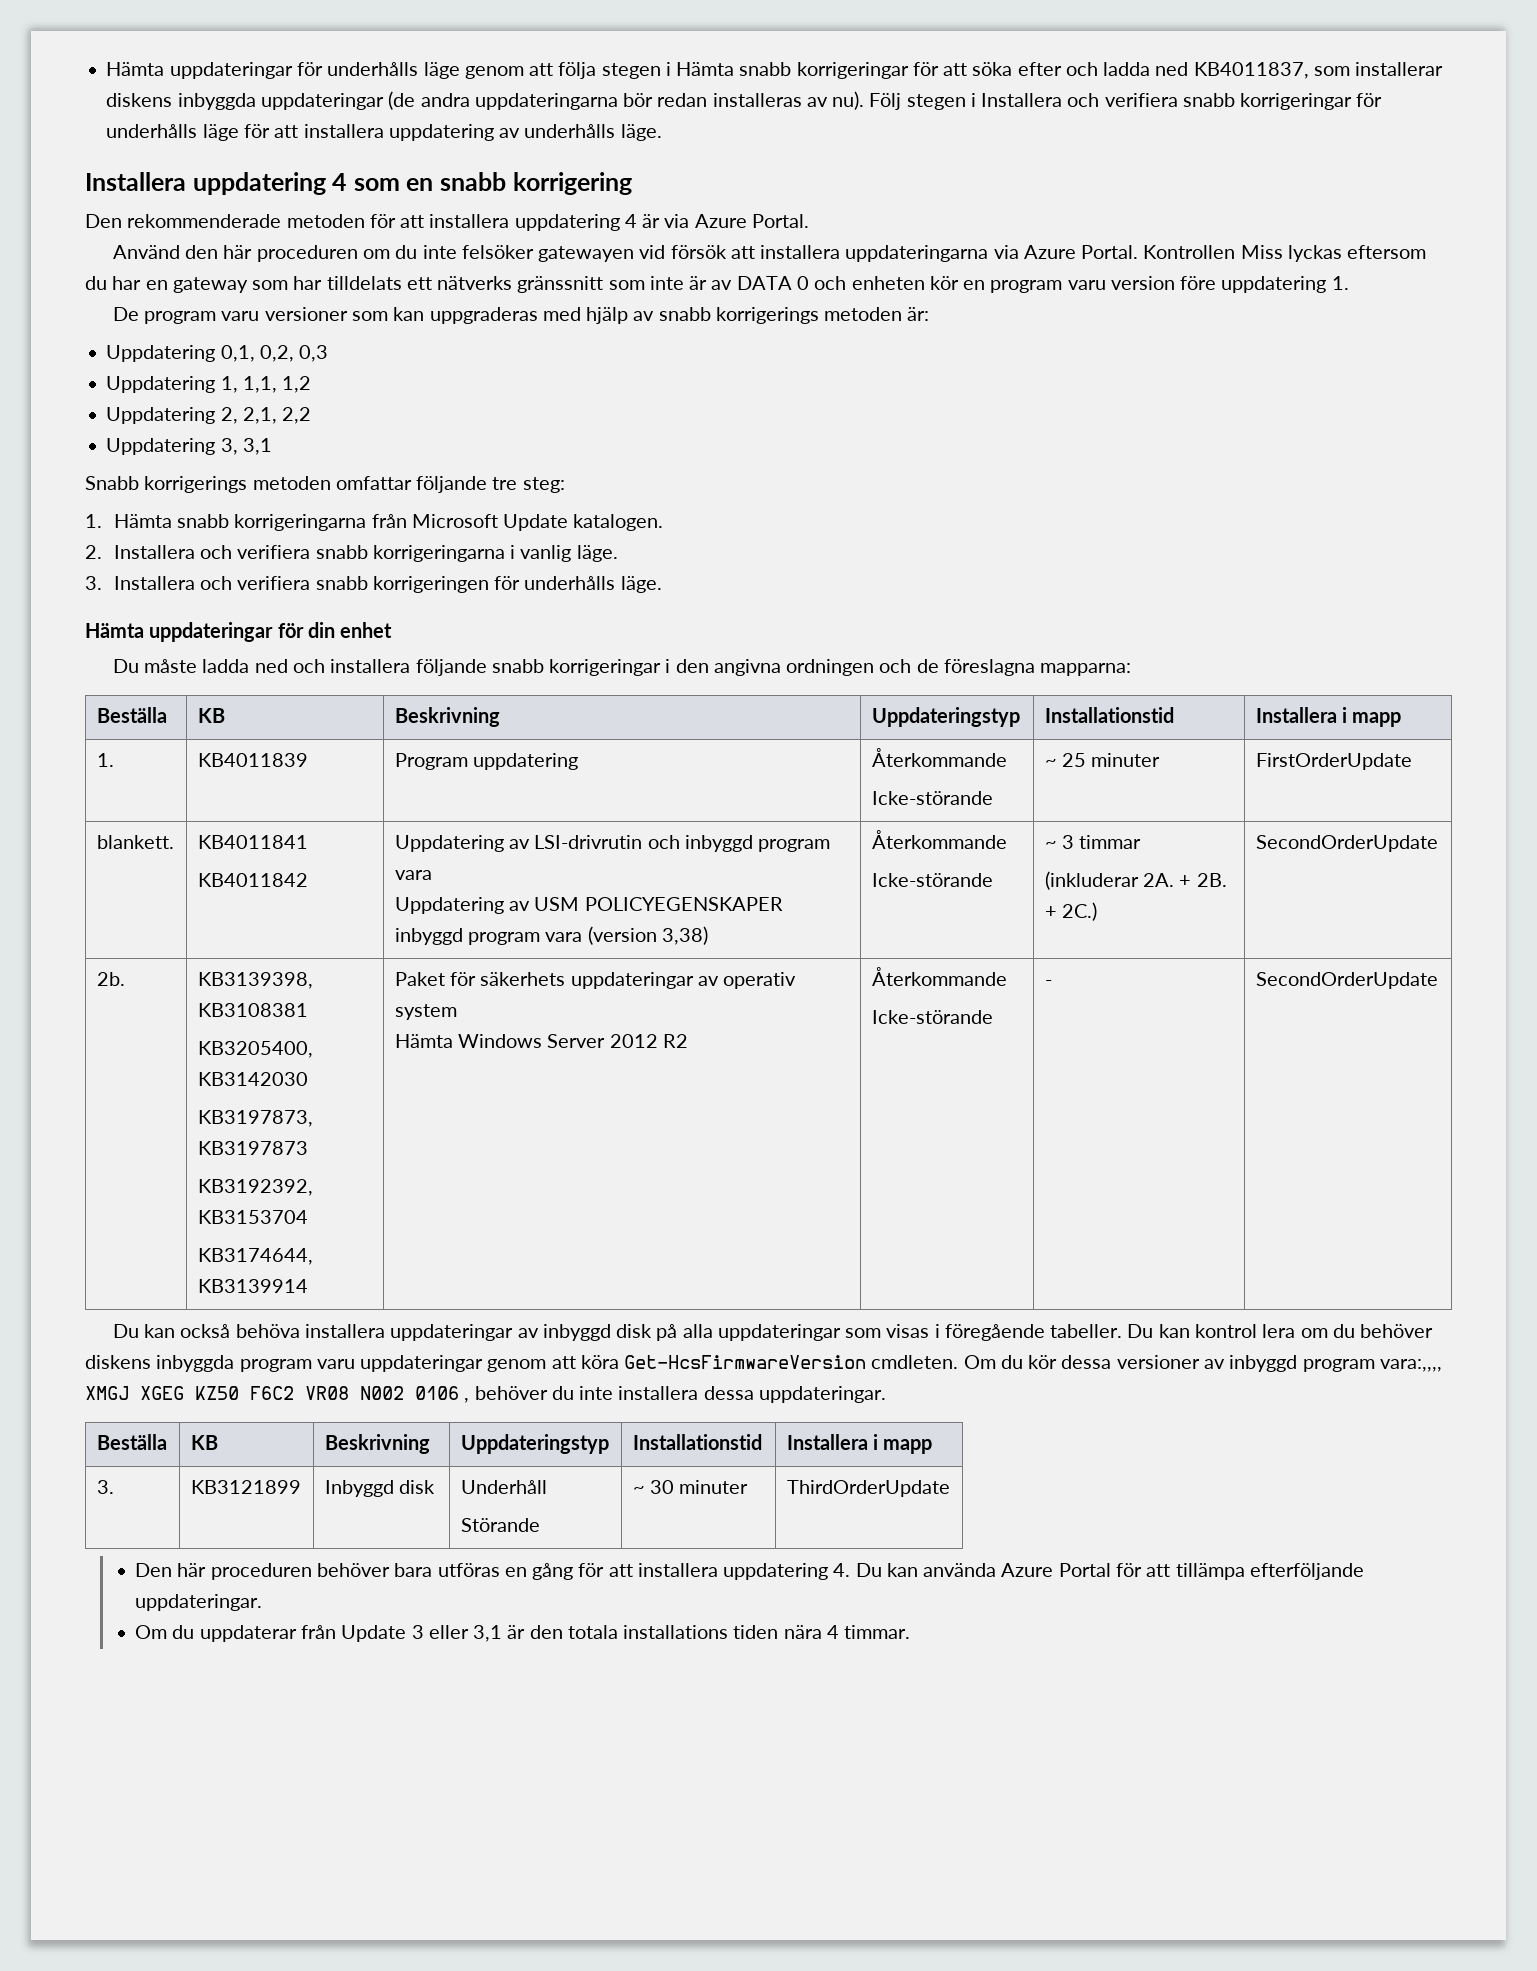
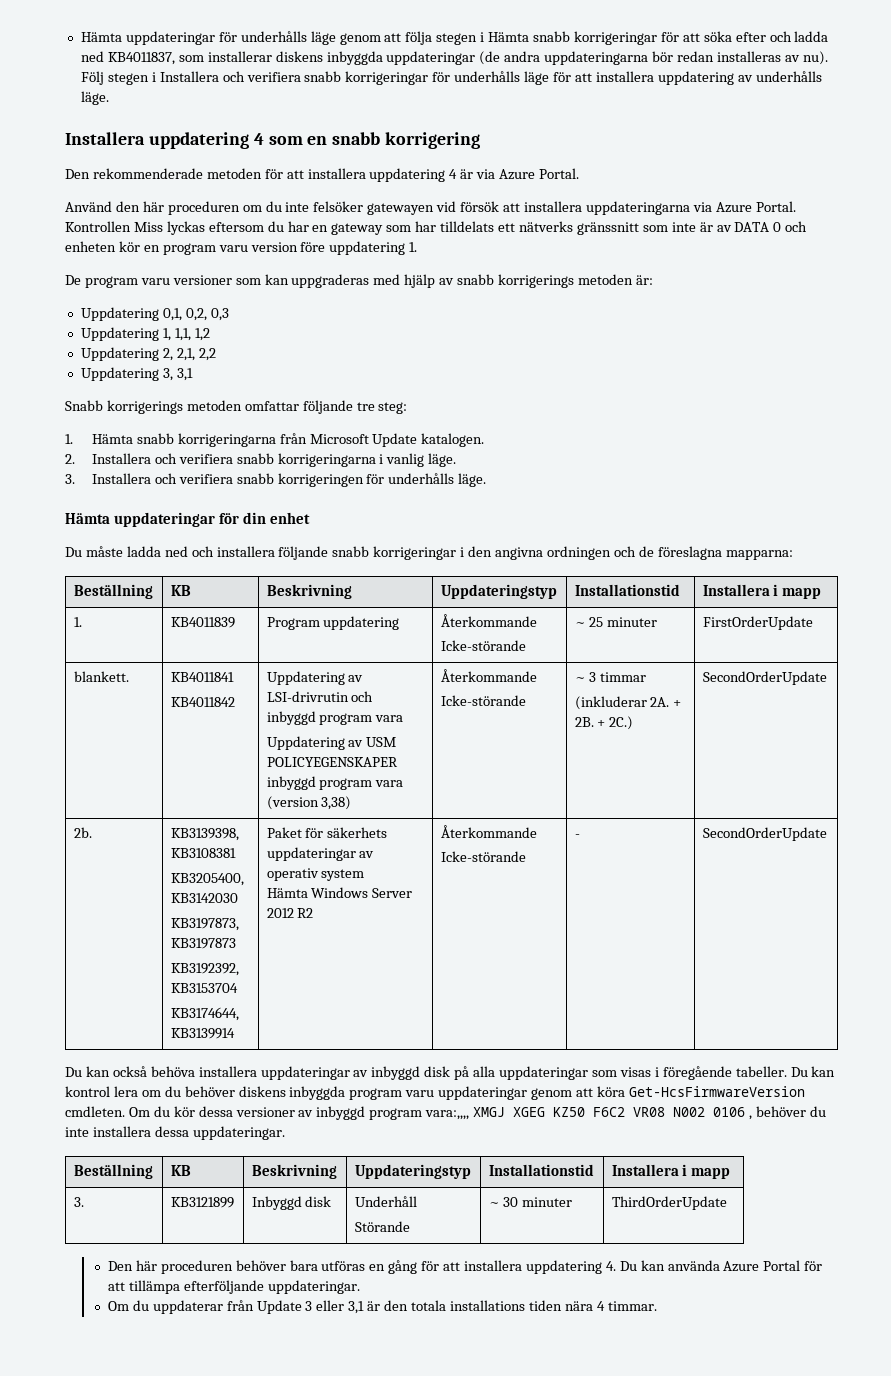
  Du måste ladda ned och installera följande snabb korrigeringar i den angivna ordningen och de föreslagna mapparna:
- Beställa | KB | Beskrivning | Uppdateringstyp | Installationstid | Installera i mapp
+ Beställning | KB | Beskrivning | Uppdateringstyp | Installationstid | Installera i mapp
  Om du kör dessa versioner av inbyggd program vara:,,,, XMGJ XGEG KZ50 F6C2 VR08 N002 0106 , behöver du inte installera dessa uppdateringar.
- Beställa | KB | Beskrivning | Uppdateringstyp | Installationstid | Installera i mapp
+ Beställning | KB | Beskrivning | Uppdateringstyp | Installationstid | Installera i mapp

